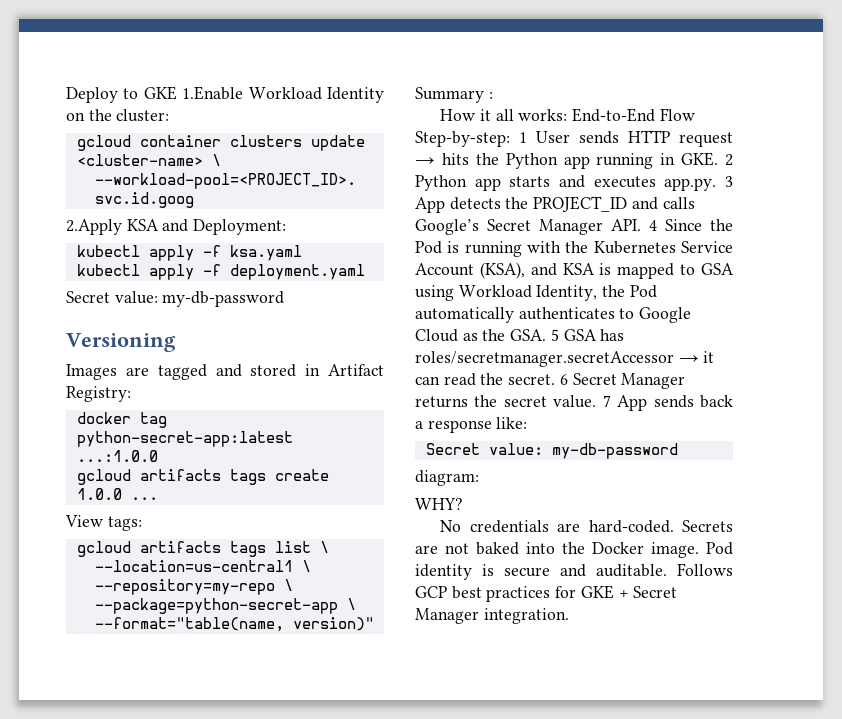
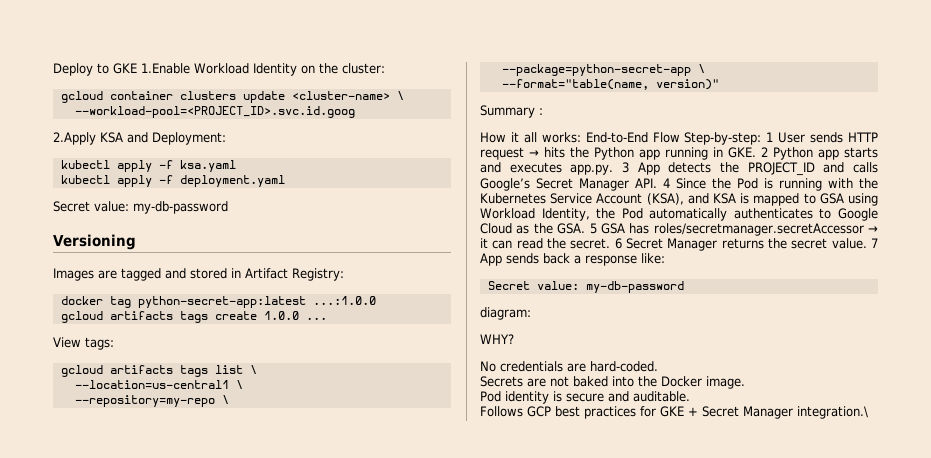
- No credentials are hard-coded. Secrets are not baked into the Docker image. Pod identity is secure and auditable. Follows GCP best practices for GKE + Secret Manager integration.
+ No credentials are hard-coded.
+ Secrets are not baked into the Docker image.
+ Pod identity is secure and auditable.
+ Follows GCP best practices for GKE + Secret Manager integration.\

